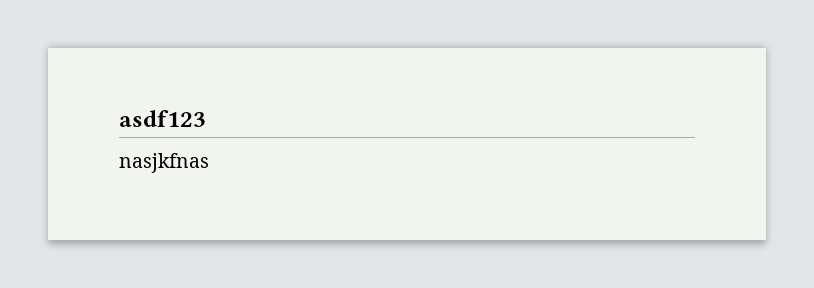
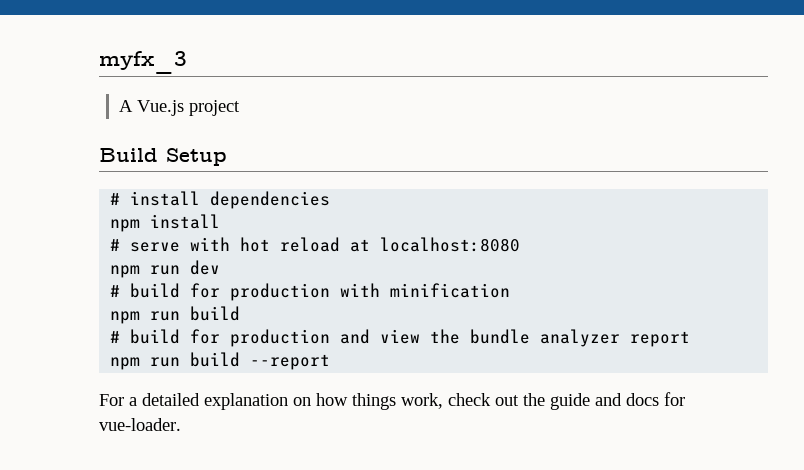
- asdf123
- nasjkfnas
+ myfx_3
+ A Vue.js project
+ Build Setup
+ # install dependencies
+ npm install
+ # serve with hot reload at localhost:8080
+ npm run dev
+ # build for production with minification
+ npm run build
+ # build for production and view the bundle analyzer report
+ npm run build --report
+ For a detailed explanation on how things work, check out the guide and docs for vue-loader.

